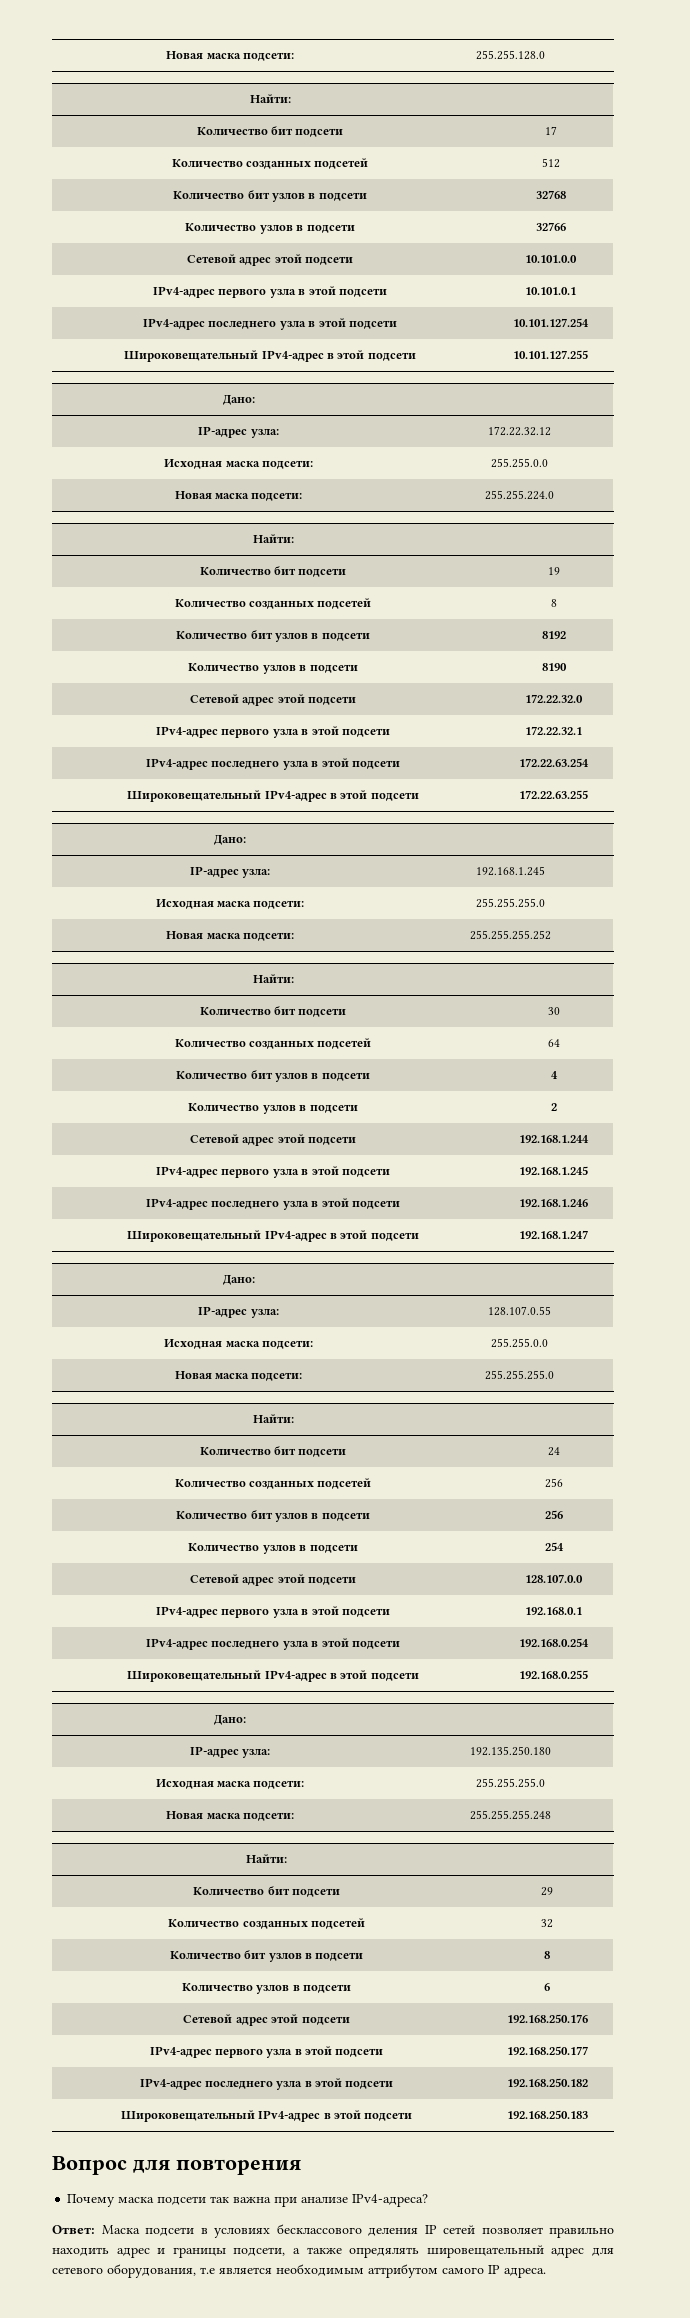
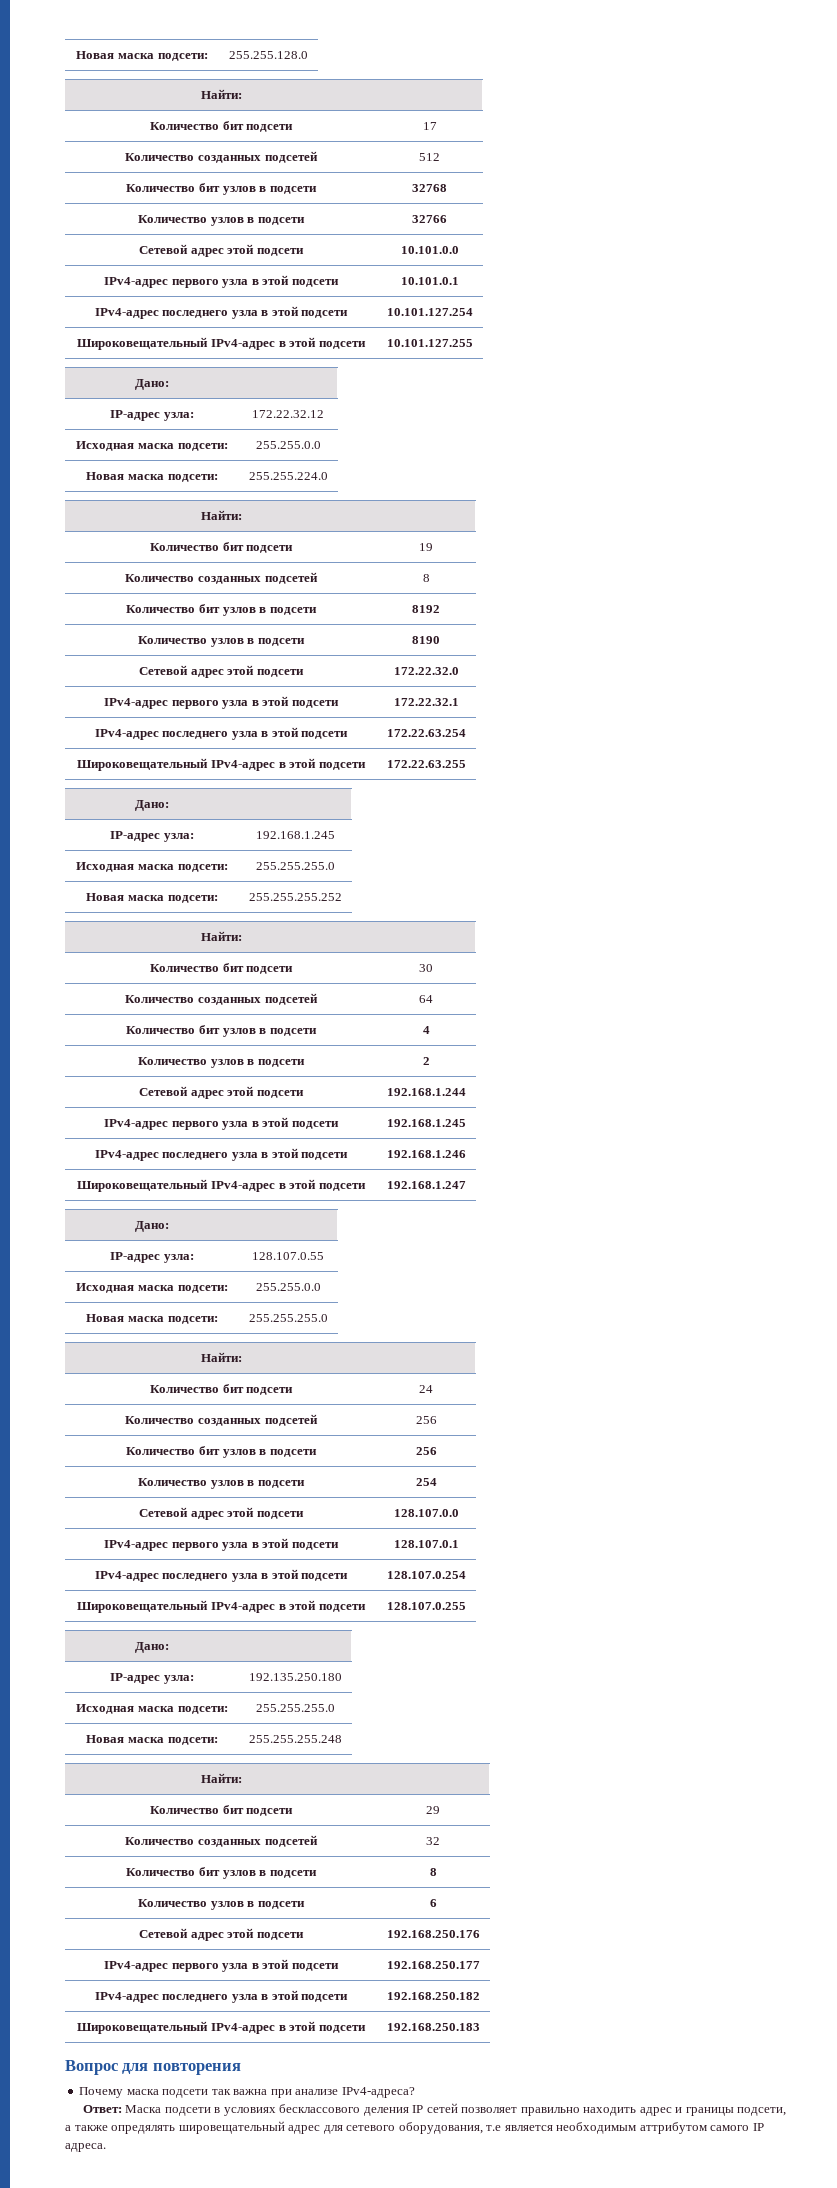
- IPv4-адрес первого узла в этой подсети | 192.168.0.1
- IPv4-адрес последнего узла в этой подсети | 192.168.0.254
- Широковещательный IPv4-адрес в этой подсети | 192.168.0.255
+ IPv4-адрес первого узла в этой подсети | 128.107.0.1
+ IPv4-адрес последнего узла в этой подсети | 128.107.0.254
+ Широковещательный IPv4-адрес в этой подсети | 128.107.0.255

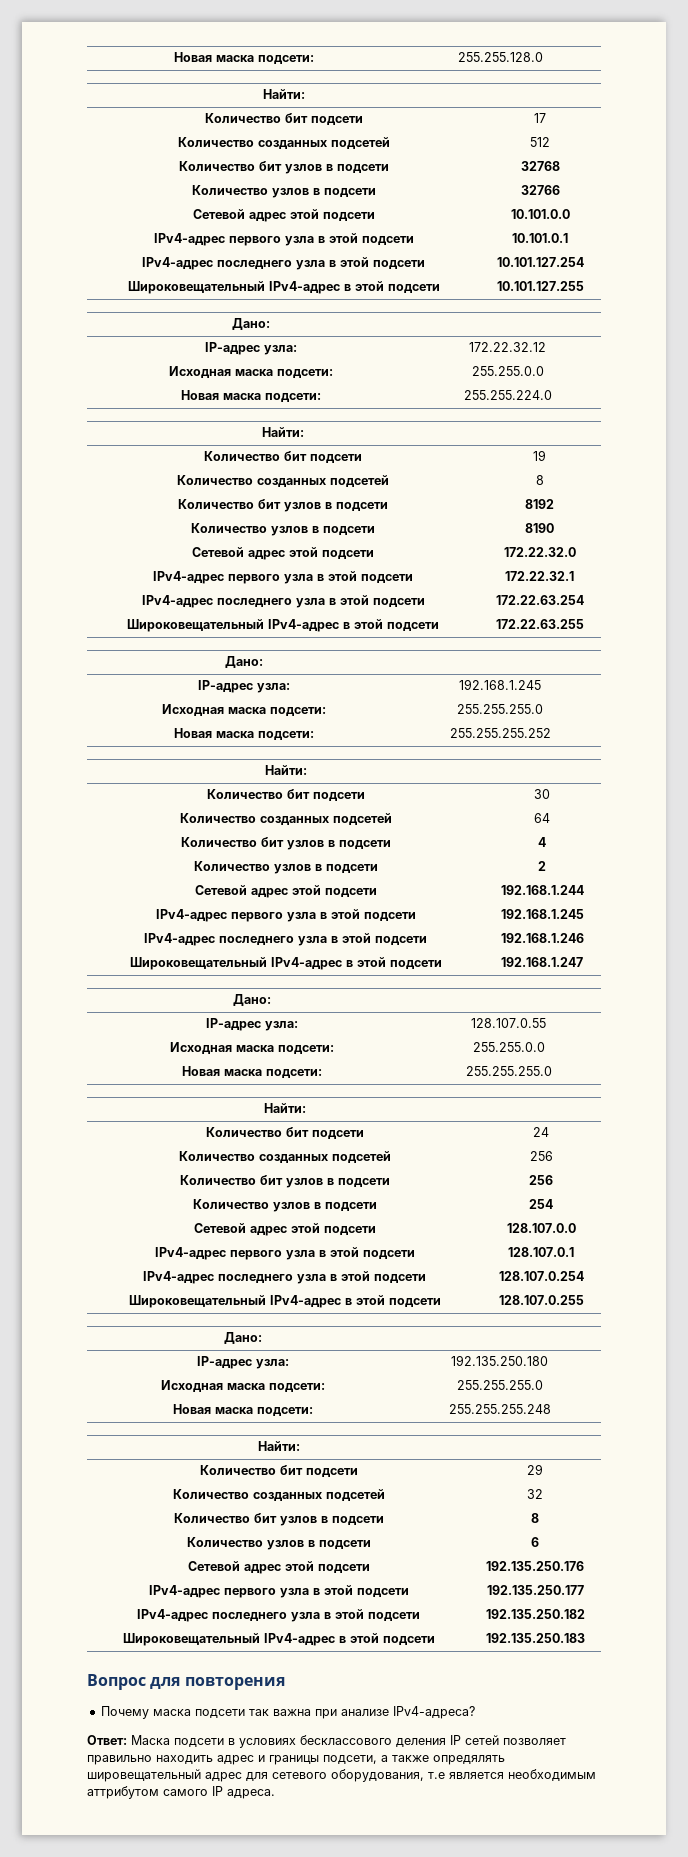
- Сетевой адрес этой подсети | 192.168.250.176
- IPv4-адрес первого узла в этой подсети | 192.168.250.177
- IPv4-адрес последнего узла в этой подсети | 192.168.250.182
- Широковещательный IPv4-адрес в этой подсети | 192.168.250.183
+ Сетевой адрес этой подсети | 192.135.250.176
+ IPv4-адрес первого узла в этой подсети | 192.135.250.177
+ IPv4-адрес последнего узла в этой подсети | 192.135.250.182
+ Широковещательный IPv4-адрес в этой подсети | 192.135.250.183

